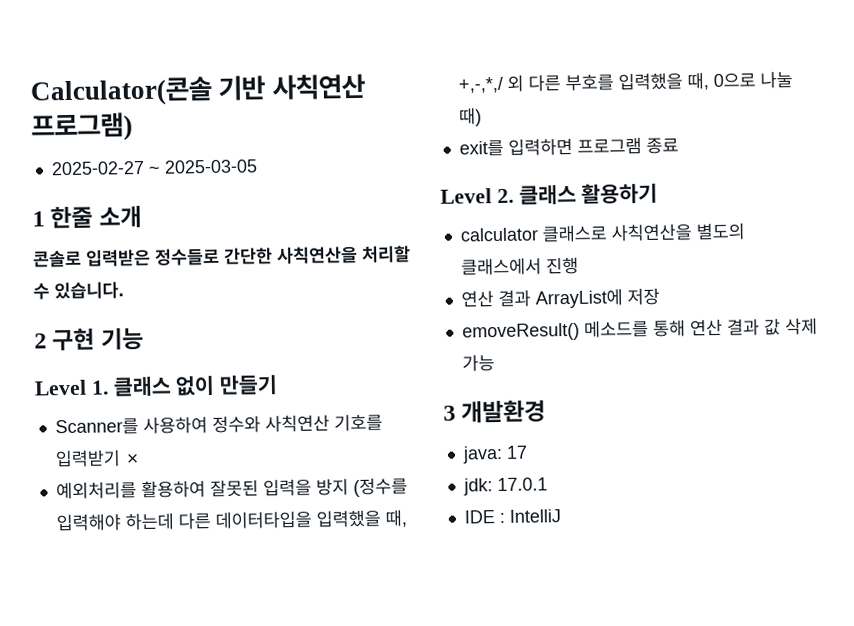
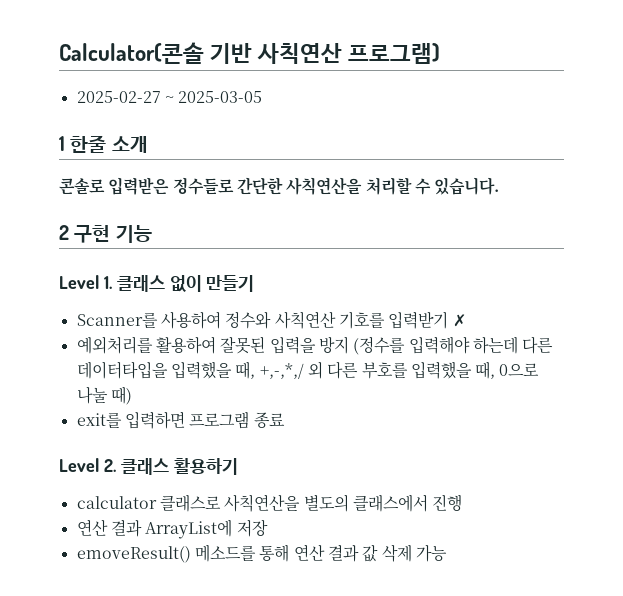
- 3 개발환경
- java: 17
- jdk: 17.0.1
- IDE : IntelliJ

